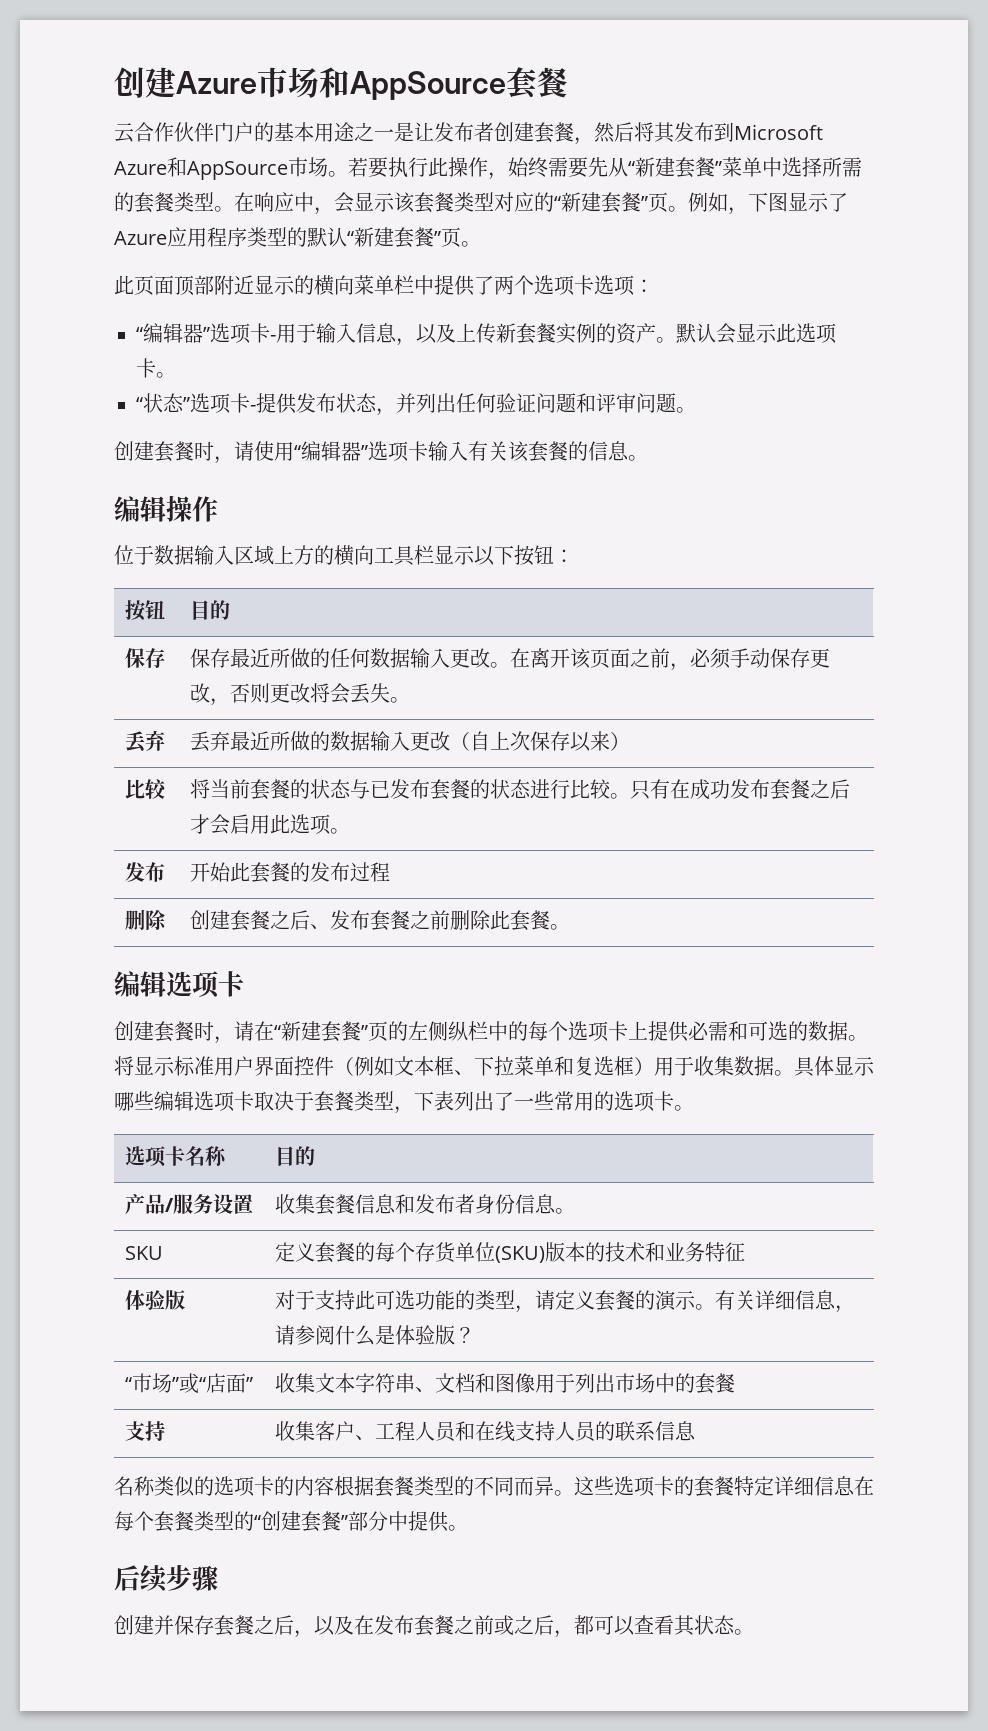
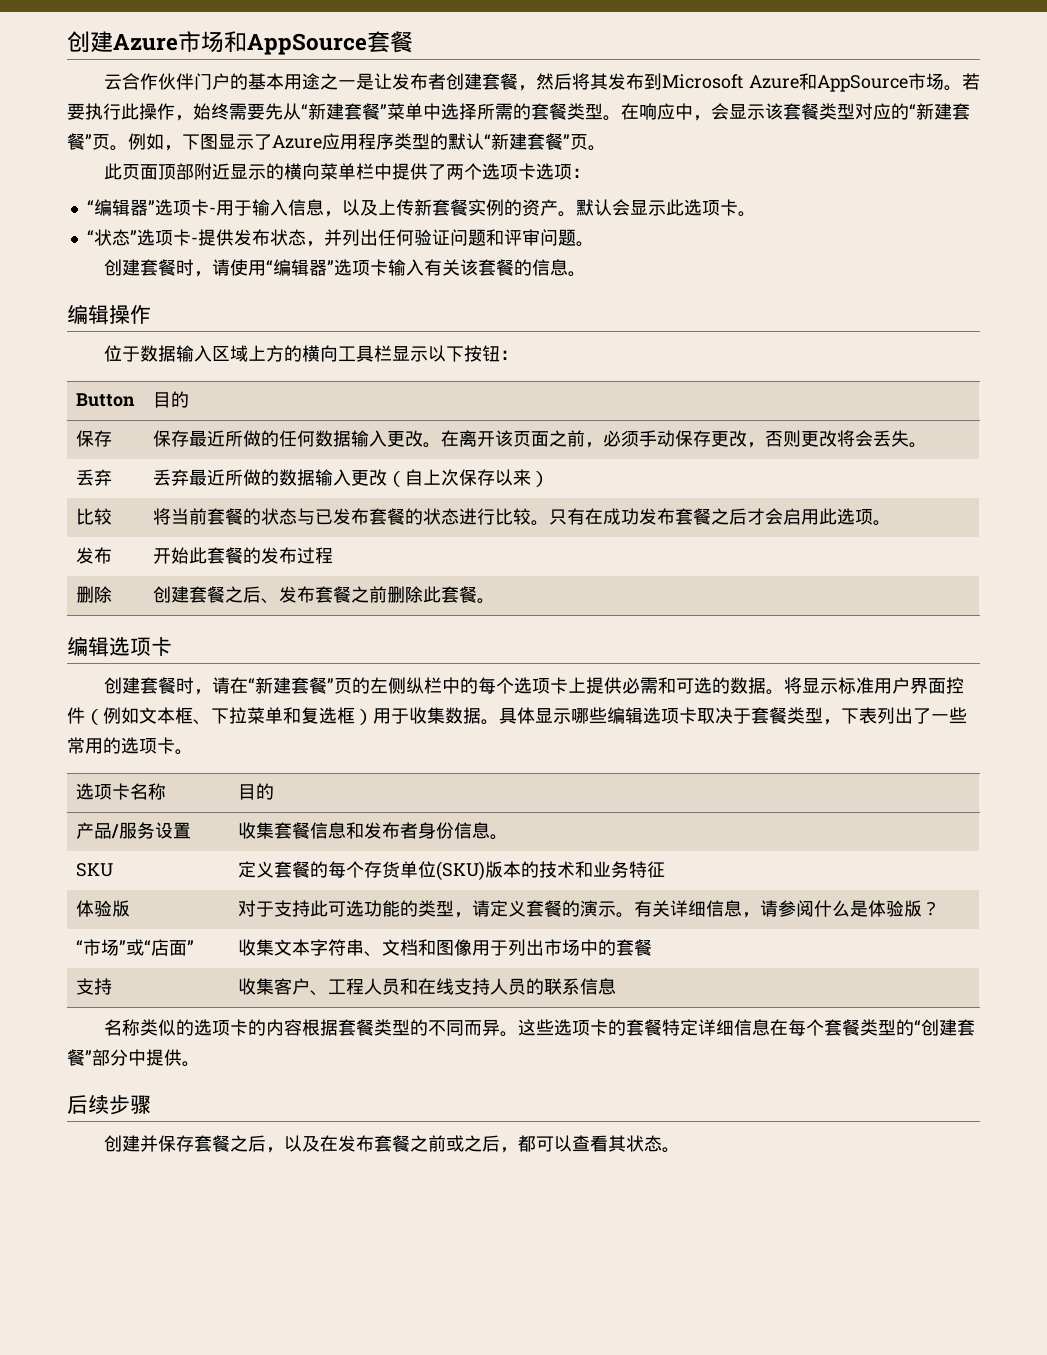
- 按钮 | 目的
+ Button | 目的

